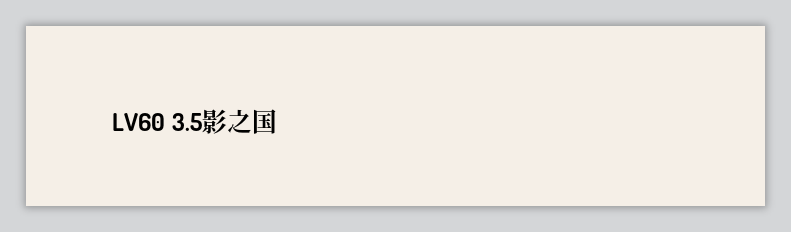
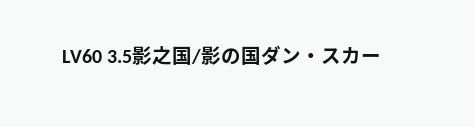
- LV60 3.5影之国
+ LV60 3.5影之国/影の国ダン・スカー

